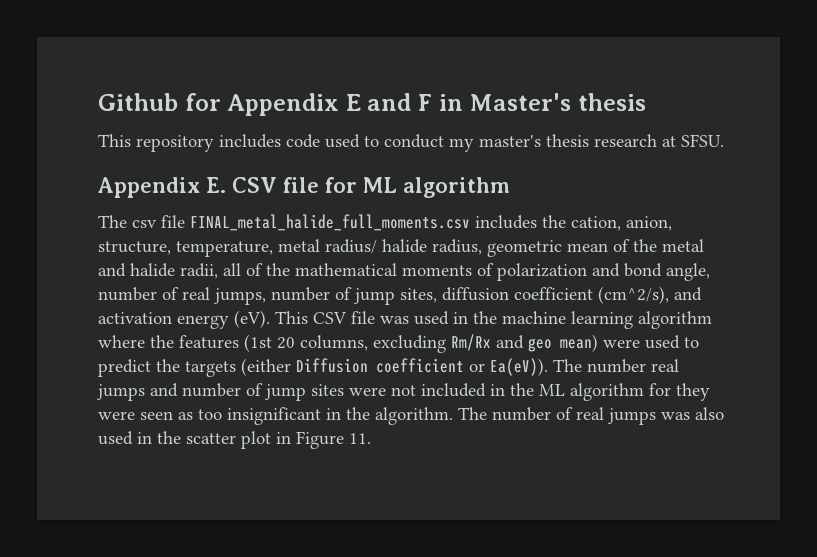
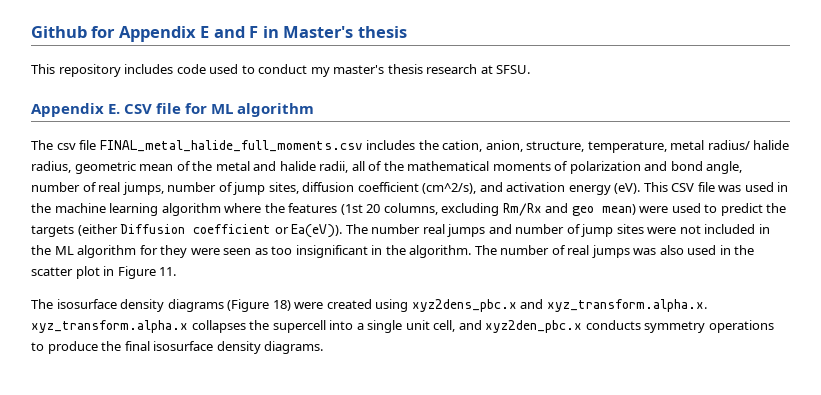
+ The isosurface density diagrams (Figure 18) were created using xyz2dens_pbc.x and xyz_transform.alpha.x. xyz_transform.alpha.x collapses the supercell into a single unit cell, and xyz2den_pbc.x conducts symmetry operations to produce the final isosurface density diagrams.

